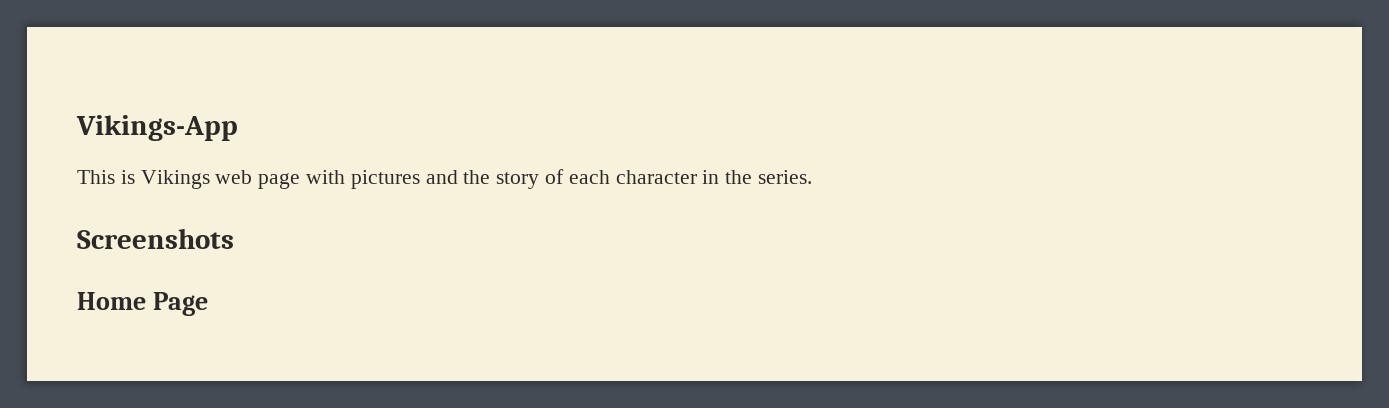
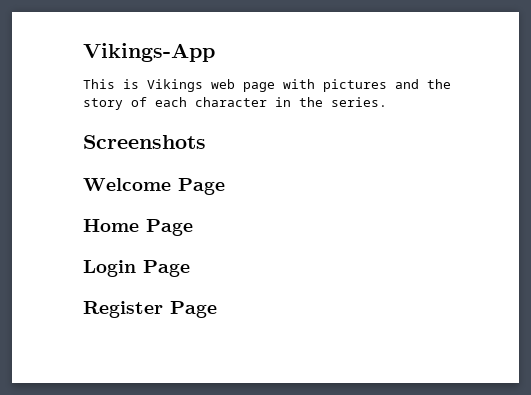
+ Welcome Page
+ Login Page
+ Register Page

